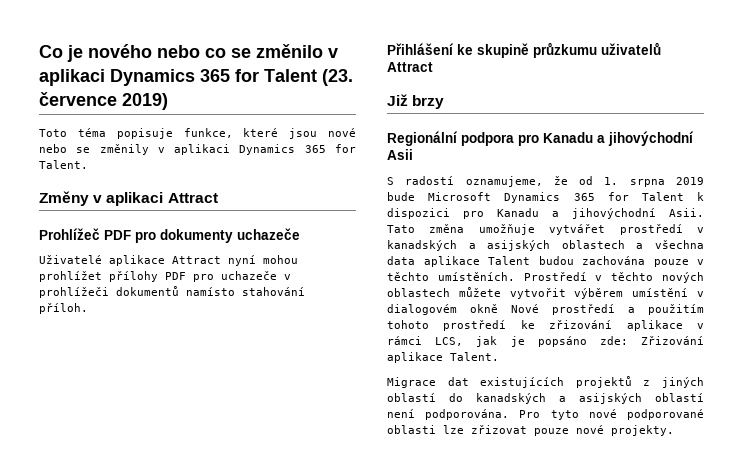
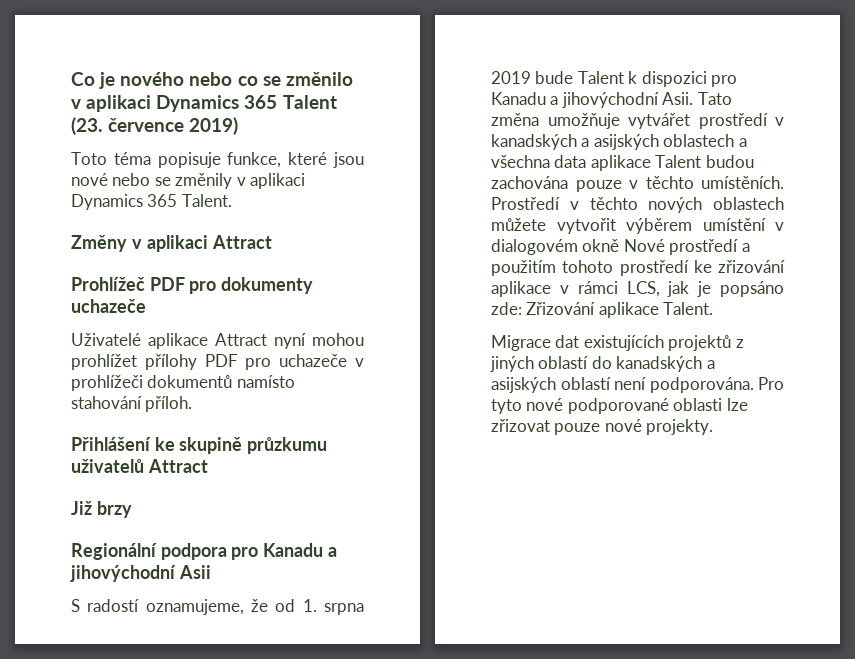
- Co je nového nebo co se změnilo v aplikaci Dynamics 365 for Talent (23. července 2019)
+ Co je nového nebo co se změnilo v aplikaci Dynamics 365 Talent (23. července 2019)
- Toto téma popisuje funkce, které jsou nové nebo se změnily v aplikaci Dynamics 365 for Talent.
+ Toto téma popisuje funkce, které jsou nové nebo se změnily v aplikaci Dynamics 365 Talent.
- S radostí oznamujeme, že od 1. srpna 2019 bude Microsoft Dynamics 365 for Talent k dispozici pro Kanadu a jihovýchodní Asii.
+ S radostí oznamujeme, že od 1. srpna 2019 bude Talent k dispozici pro Kanadu a jihovýchodní Asii.

